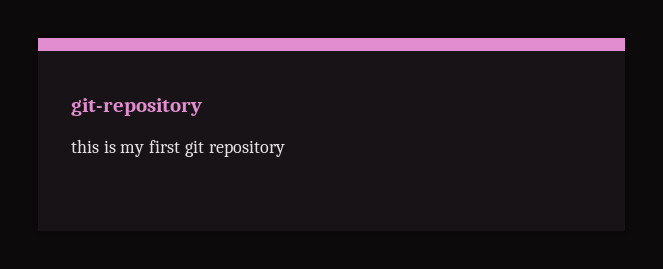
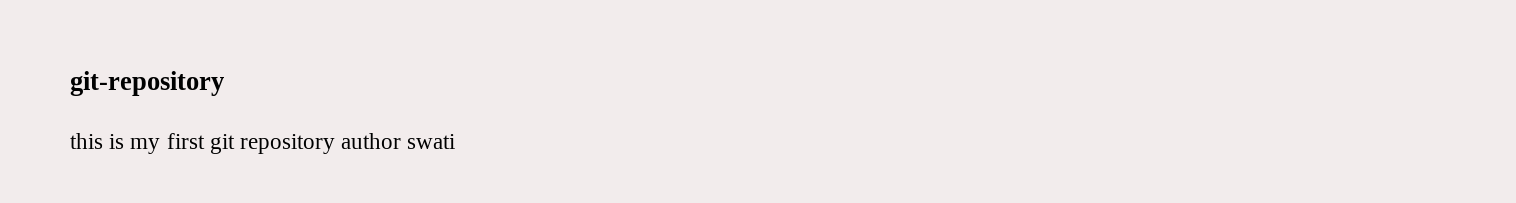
- this is my first git repository
+ this is my first git repository author swati

